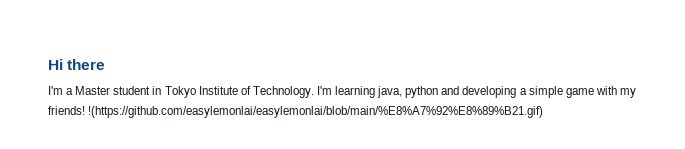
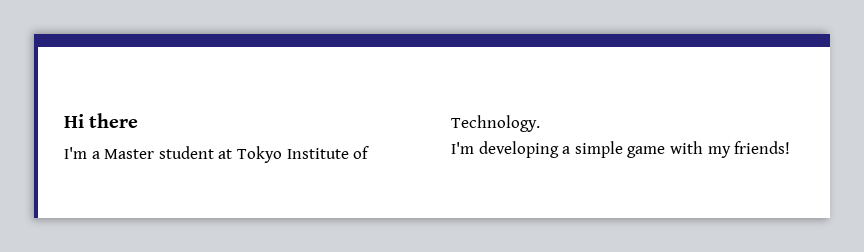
- I'm a Master student in Tokyo Institute of Technology. I'm learning java, python and developing a simple game with my friends! !(https://github.com/easylemonlai/easylemonlai/blob/main/%E8%A7%92%E8%89%B21.gif)
+ I'm a Master student at Tokyo Institute of Technology.
+ I'm developing a simple game with my friends!

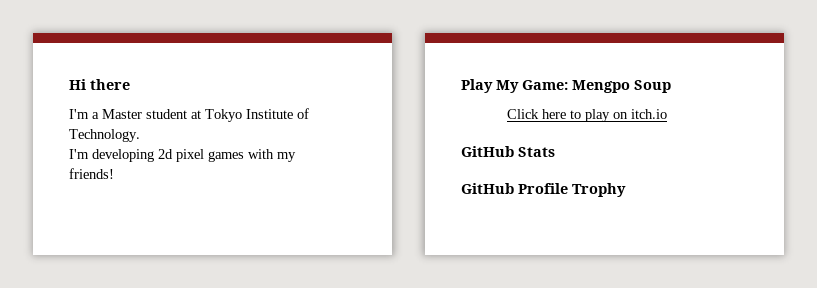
- I'm developing a simple game with my friends!
+ I'm developing 2d pixel games with my friends!
+ Play My Game: Mengpo Soup
+ Click here to play on itch.io
+ GitHub Stats
+ GitHub Profile Trophy

